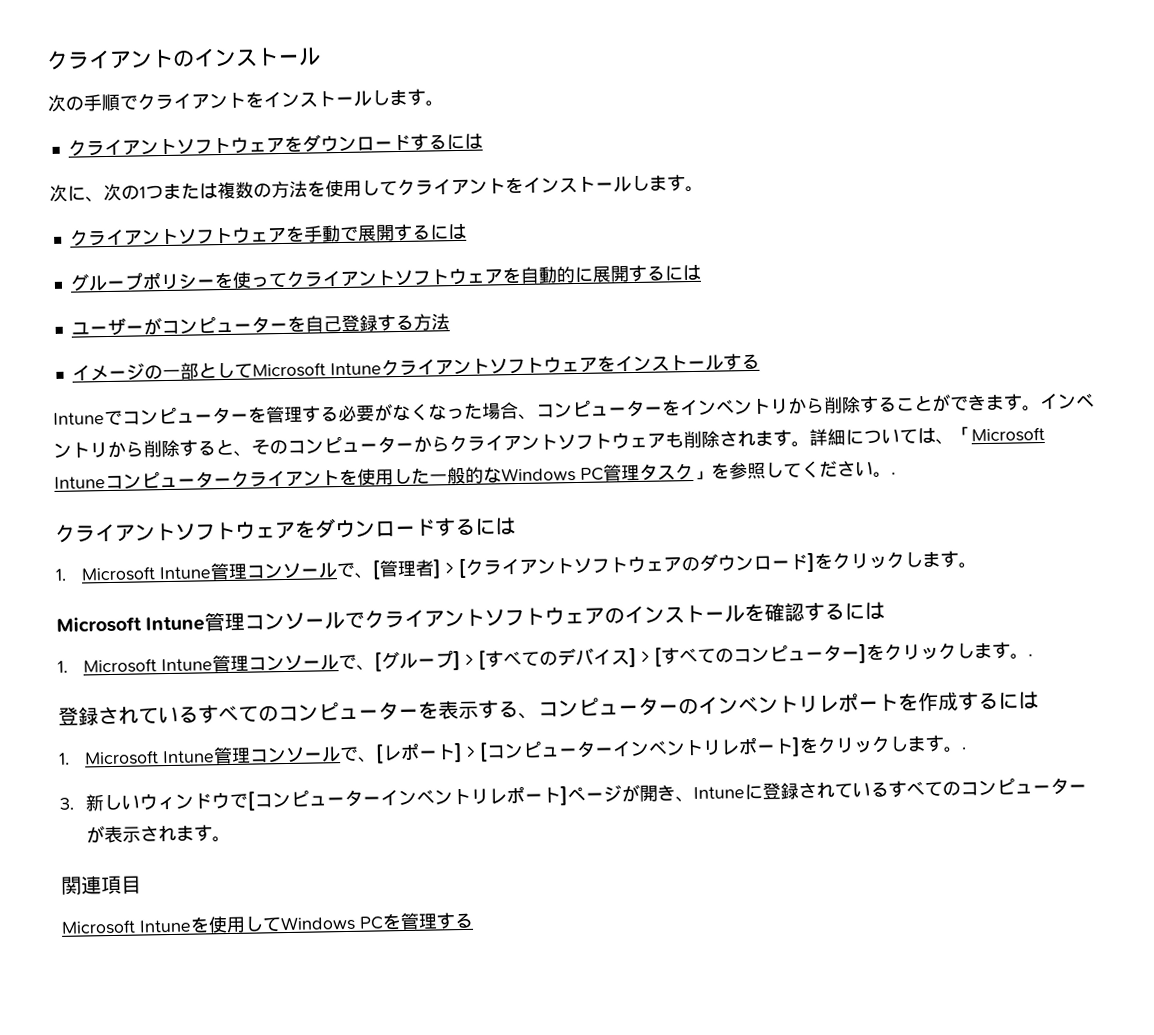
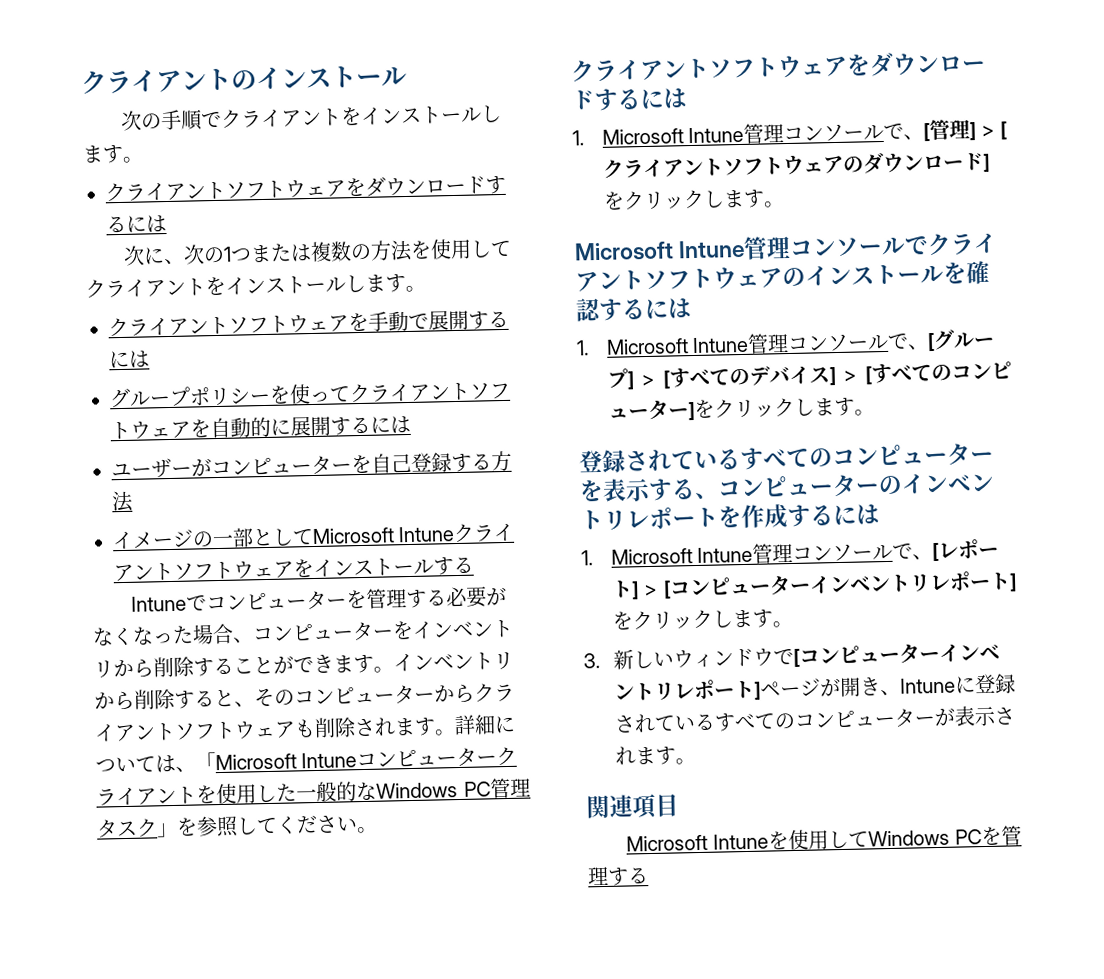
- 詳細については、「Microsoft Intuneコンピュータークライアントを使用した一般的なWindows PC管理タスク」を参照してください。.
+ 詳細については、「Microsoft Intuneコンピュータークライアントを使用した一般的なWindows PC管理タスク」を参照してください。
- 1. Microsoft Intune管理コンソールで、[管理者] > [クライアントソフトウェアのダウンロード]をクリックします。
+ 1. Microsoft Intune管理コンソールで、[管理] > [クライアントソフトウェアのダウンロード]をクリックします。
- 1. Microsoft Intune管理コンソールで、[グループ] > [すべてのデバイス] > [すべてのコンピューター]をクリックします。.
+ 1. Microsoft Intune管理コンソールで、[グループ] > [すべてのデバイス] > [すべてのコンピューター]をクリックします。
- 1. Microsoft Intune管理コンソールで、[レポート] > [コンピューターインベントリレポート]をクリックします。.
+ 1. Microsoft Intune管理コンソールで、[レポート] > [コンピューターインベントリレポート]をクリックします。

